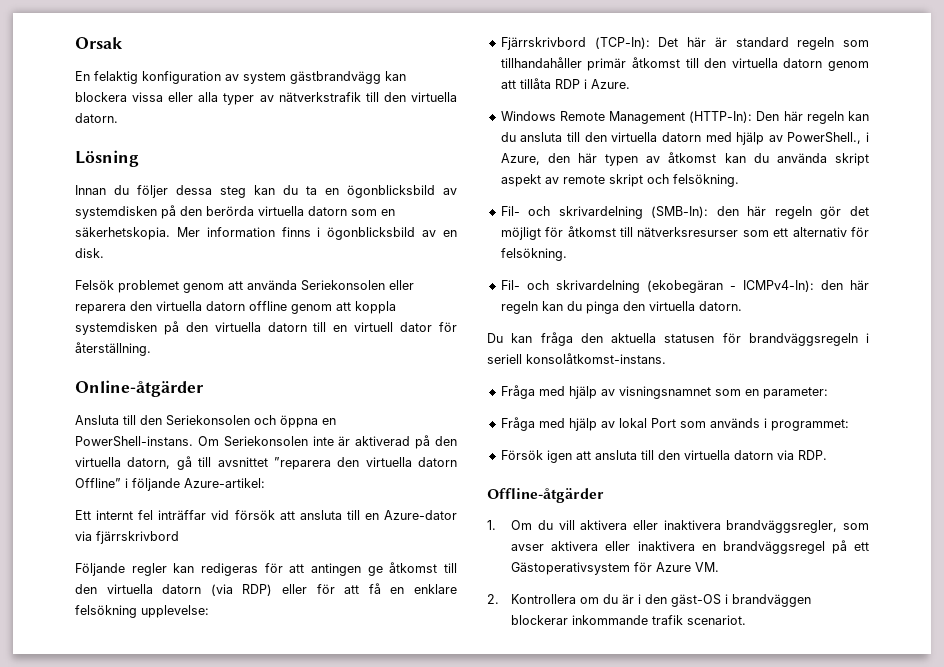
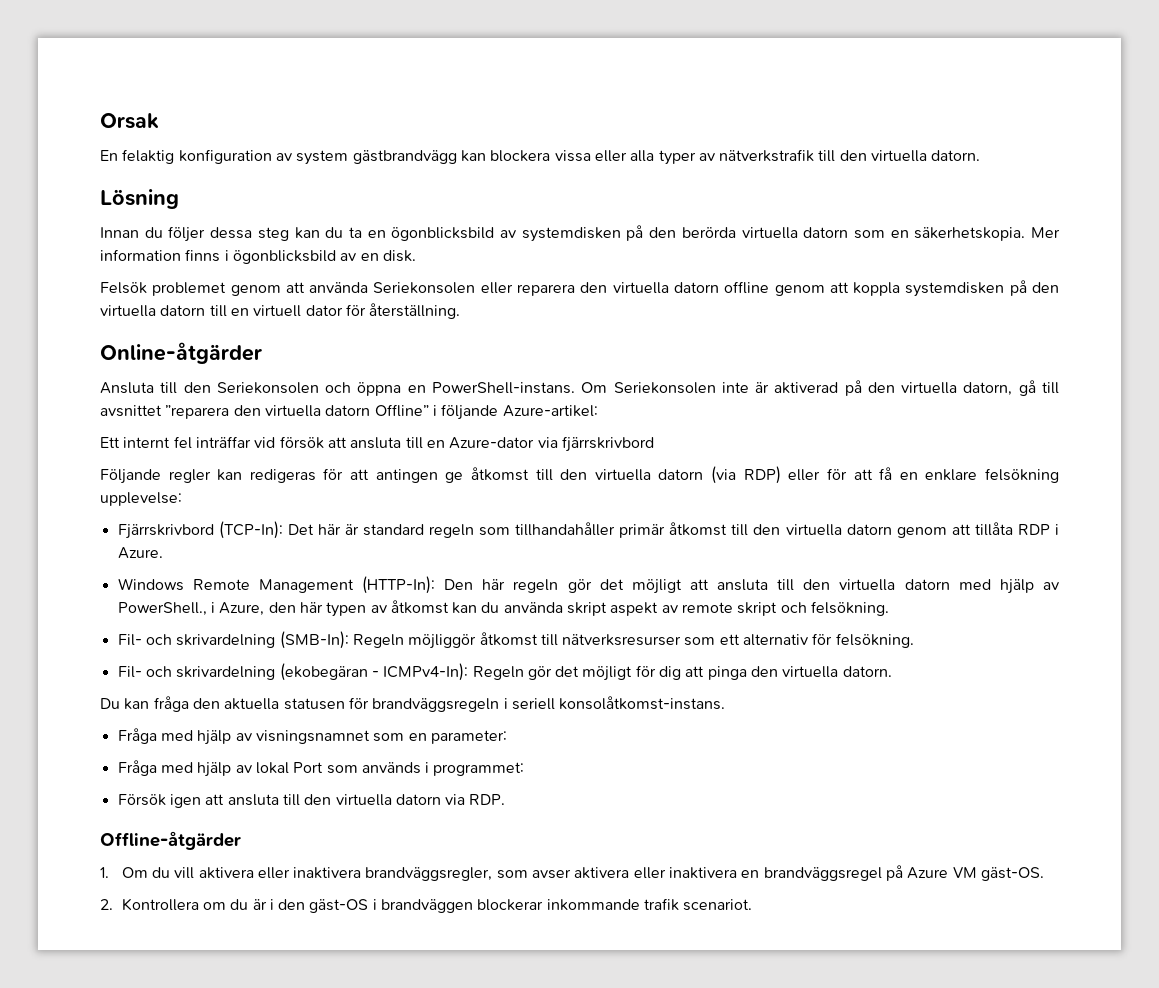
- Windows Remote Management (HTTP-In): Den här regeln kan du ansluta till den virtuella datorn med hjälp av PowerShell., i Azure, den här typen av åtkomst kan du använda skript aspekt av remote skript och felsökning.
+ Windows Remote Management (HTTP-In): Den här regeln gör det möjligt att ansluta till den virtuella datorn med hjälp av PowerShell., i Azure, den här typen av åtkomst kan du använda skript aspekt av remote skript och felsökning.
- Fil- och skrivardelning (SMB-In): den här regeln gör det möjligt för åtkomst till nätverksresurser som ett alternativ för felsökning.
+ Fil- och skrivardelning (SMB-In): Regeln möjliggör åtkomst till nätverksresurser som ett alternativ för felsökning.
- Fil- och skrivardelning (ekobegäran - ICMPv4-In): den här regeln kan du pinga den virtuella datorn.
+ Fil- och skrivardelning (ekobegäran - ICMPv4-In): Regeln gör det möjligt för dig att pinga den virtuella datorn.
- 1. Om du vill aktivera eller inaktivera brandväggsregler, som avser aktivera eller inaktivera en brandväggsregel på ett Gästoperativsystem för Azure VM.
+ 1. Om du vill aktivera eller inaktivera brandväggsregler, som avser aktivera eller inaktivera en brandväggsregel på Azure VM gäst-OS.

